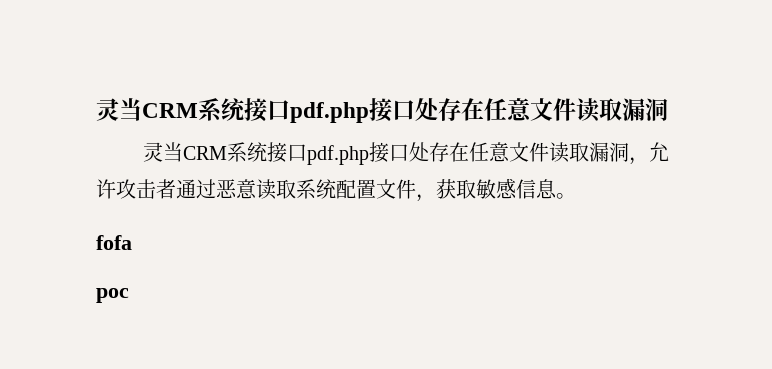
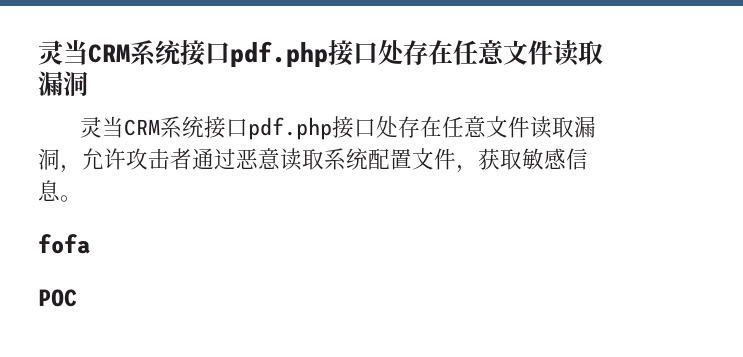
- poc
+ POC

